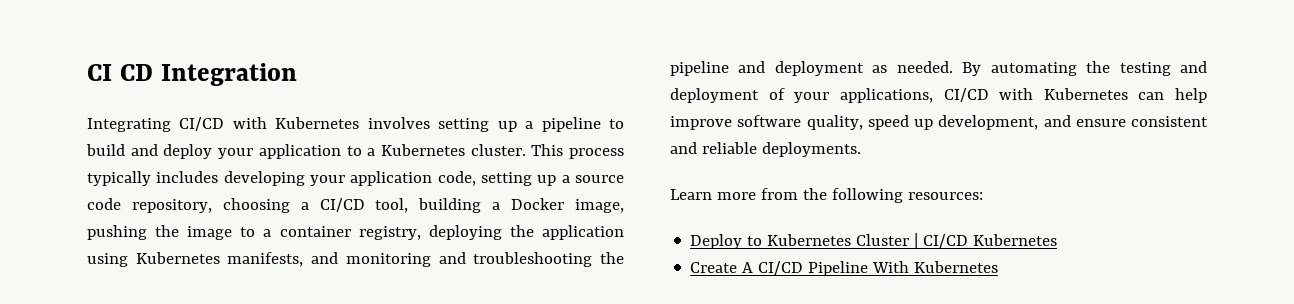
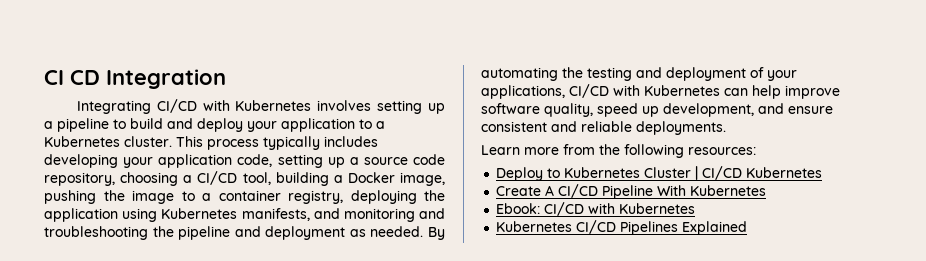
+ Ebook: CI/CD with Kubernetes
+ Kubernetes CI/CD Pipelines Explained

